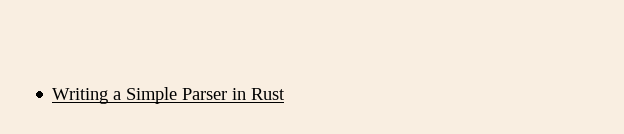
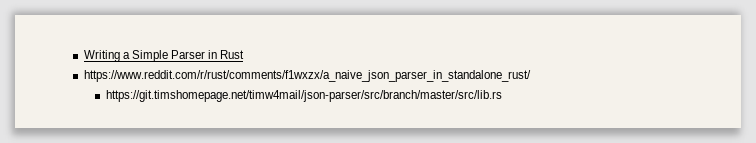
+ https://www.reddit.com/r/rust/comments/f1wxzx/a_naive_json_parser_in_standalone_rust/
+ https://git.timshomepage.net/timw4mail/json-parser/src/branch/master/src/lib.rs

